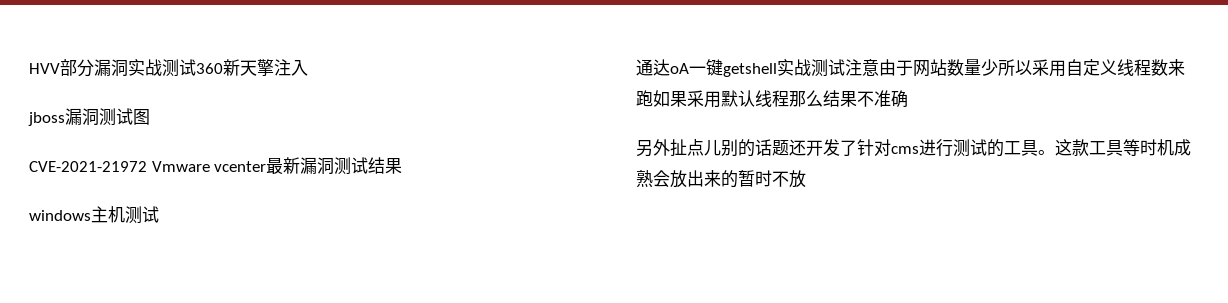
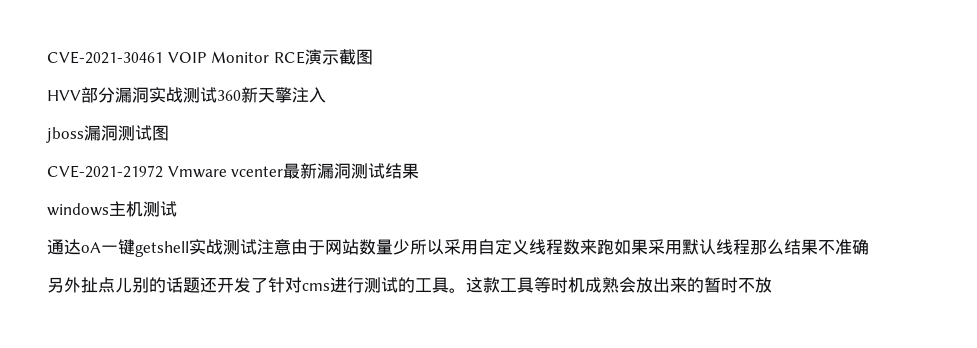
+ CVE-2021-30461 VOIP Monitor RCE演示截图

